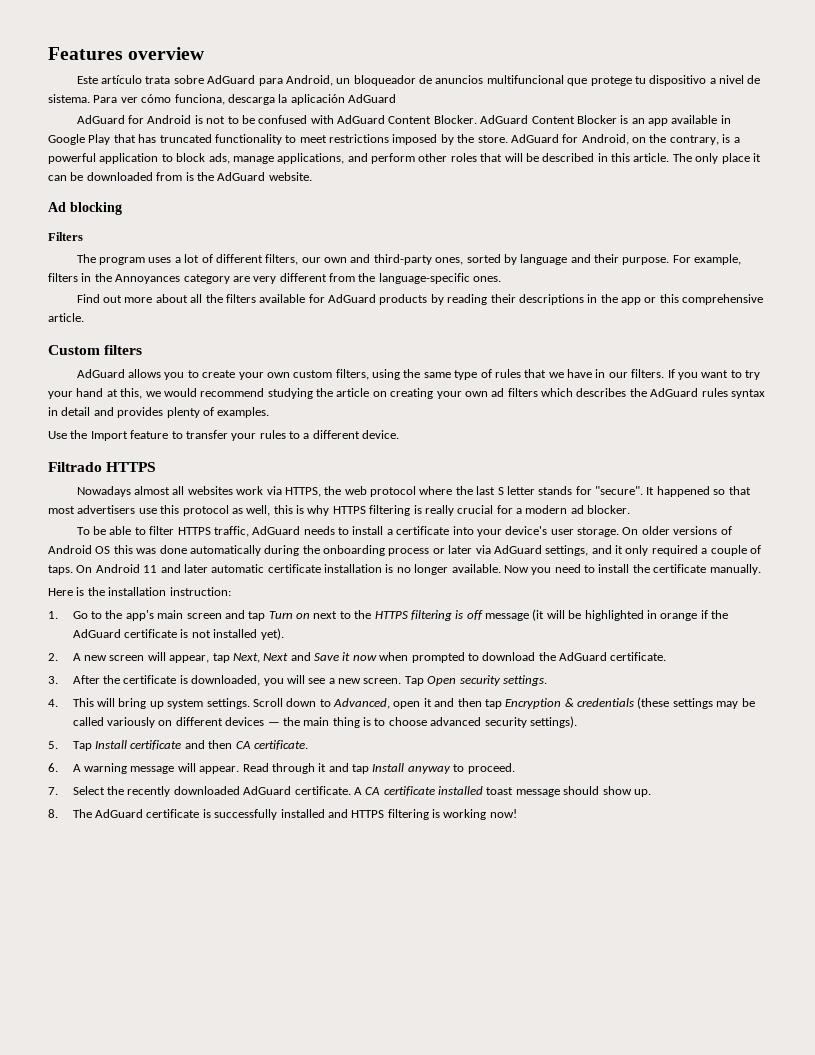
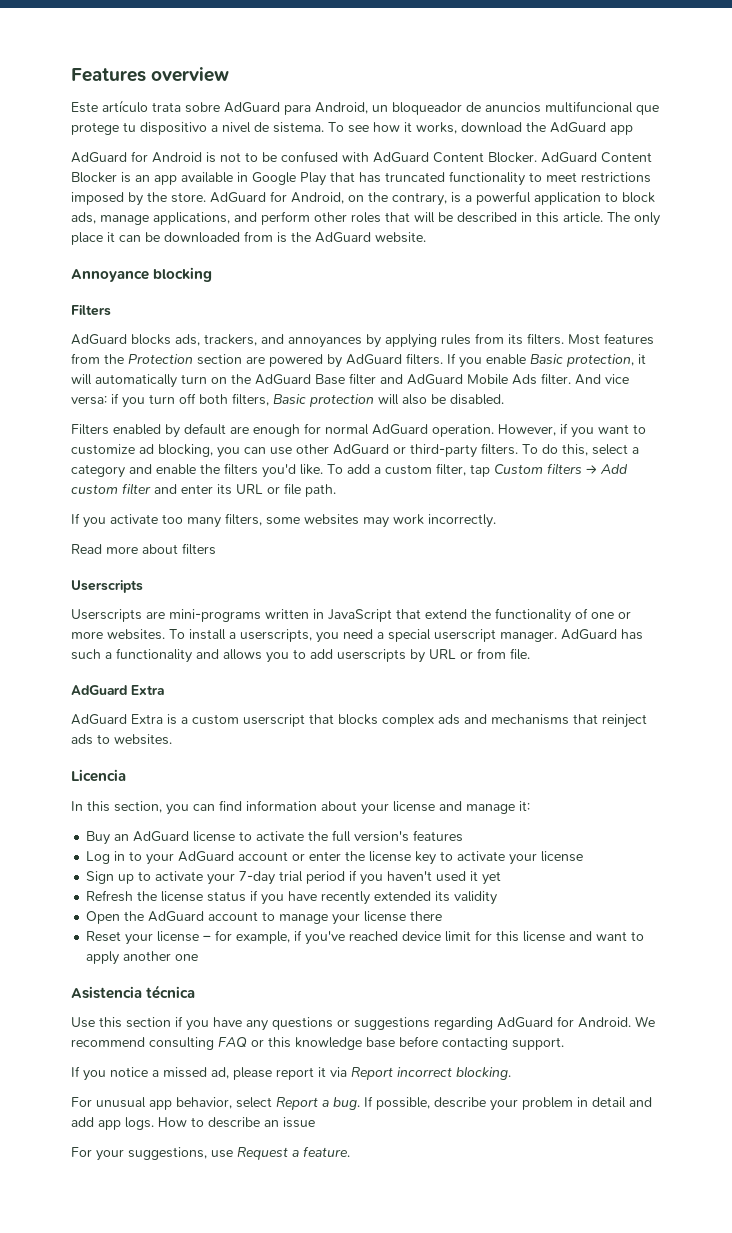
- Para ver cómo funciona, descarga la aplicación AdGuard
+ To see how it works, download the AdGuard app
- Ad blocking
+ Annoyance blocking
- The program uses a lot of different filters, our own and third-party ones, sorted by language and their purpose. For example, filters in the Annoyances category are very different from the language-specific ones.
- Find out more about all the filters available for AdGuard products by reading their descriptions in the app or this comprehensive article.
- Custom filters
- AdGuard allows you to create your own custom filters, using the same type of rules that we have in our filters. If you want to try your hand at this, we would recommend studying the article on creating your own ad filters which describes the AdGuard rules syntax in detail and provides plenty of examples.
- Use the Import feature to transfer your rules to a different device.
- Filtrado HTTPS
- Nowadays almost all websites work via HTTPS, the web protocol where the last S letter stands for "secure". It happened so that most advertisers use this protocol as well, this is why HTTPS filtering is really crucial for a modern ad blocker.
- To be able to filter HTTPS traffic, AdGuard needs to install a certificate into your device's user storage. On older versions of Android OS this was done automatically during the onboarding process or later via AdGuard settings, and it only required a couple of taps. On Android 11 and later automatic certificate installation is no longer available. Now you need to install the certificate manually.
- Here is the installation instruction:
- 1. Go to the app's main screen and tap Turn on next to the HTTPS filtering is off message (it will be highlighted in orange if the AdGuard certificate is not installed yet).
- 2. A new screen will appear, tap Next, Next and Save it now when prompted to download the AdGuard certificate.
- 3. After the certificate is downloaded, you will see a new screen. Tap Open security settings.
- 4. This will bring up system settings. Scroll down to Advanced, open it and then tap Encryption & credentials (these settings may be called variously on different devices — the main thing is to choose advanced security settings).
- 5. Tap Install certificate and then CA certificate.
- 6. A warning message will appear. Read through it and tap Install anyway to proceed.
- 7. Select the recently downloaded AdGuard certificate. A CA certificate installed toast message should show up.
- 8. The AdGuard certificate is successfully installed and HTTPS filtering is working now!
+ AdGuard blocks ads, trackers, and annoyances by applying rules from its filters. Most features from the Protection section are powered by AdGuard filters. If you enable Basic protection, it will automatically turn on the AdGuard Base filter and AdGuard Mobile Ads filter. And vice versa: if you turn off both filters, Basic protection will also be disabled.
+ Filters enabled by default are enough for normal AdGuard operation. However, if you want to customize ad blocking, you can use other AdGuard or third-party filters. To do this, select a category and enable the filters you'd like. To add a custom filter, tap Custom filters → Add custom filter and enter its URL or file path.
+ If you activate too many filters, some websites may work incorrectly.
+ Read more about filters
+ Userscripts
+ Userscripts are mini-programs written in JavaScript that extend the functionality of one or more websites. To install a userscripts, you need a special userscript manager. AdGuard has such a functionality and allows you to add userscripts by URL or from file.
+ AdGuard Extra
+ AdGuard Extra is a custom userscript that blocks complex ads and mechanisms that reinject ads to websites.
+ Licencia
+ In this section, you can find information about your license and manage it:
+ Buy an AdGuard license to activate the full version's features
+ Log in to your AdGuard account or enter the license key to activate your license
+ Sign up to activate your 7-day trial period if you haven't used it yet
+ Refresh the license status if you have recently extended its validity
+ Open the AdGuard account to manage your license there
+ Reset your license – for example, if you've reached device limit for this license and want to apply another one
+ Asistencia técnica
+ Use this section if you have any questions or suggestions regarding AdGuard for Android. We recommend consulting FAQ or this knowledge base before contacting support.
+ If you notice a missed ad, please report it via Report incorrect blocking.
+ For unusual app behavior, select Report a bug. If possible, describe your problem in detail and add app logs. How to describe an issue
+ For your suggestions, use Request a feature.

